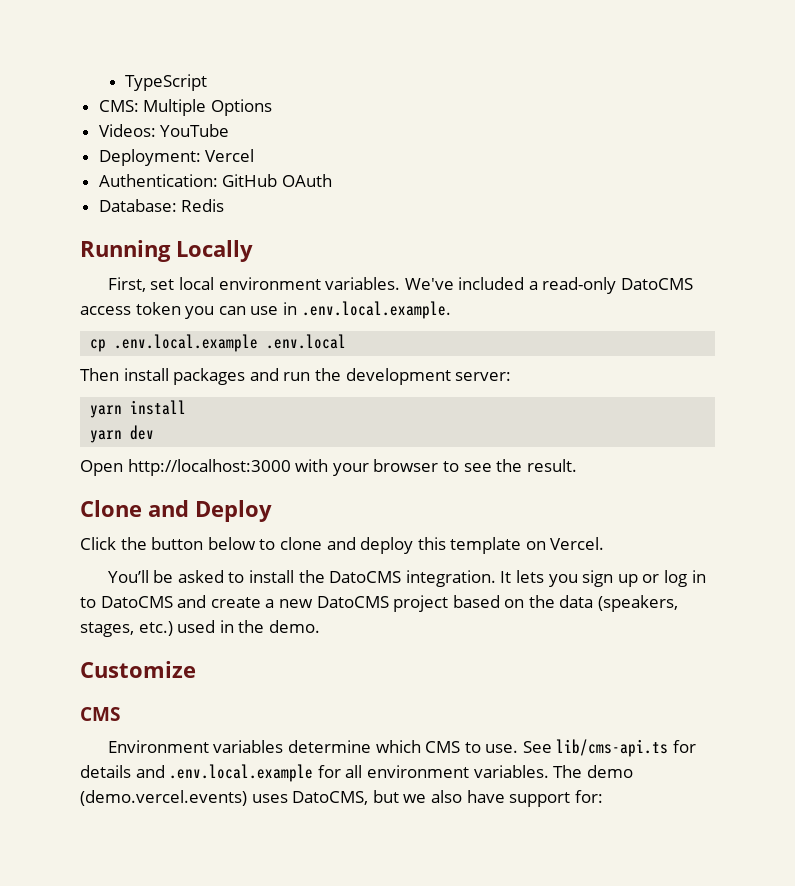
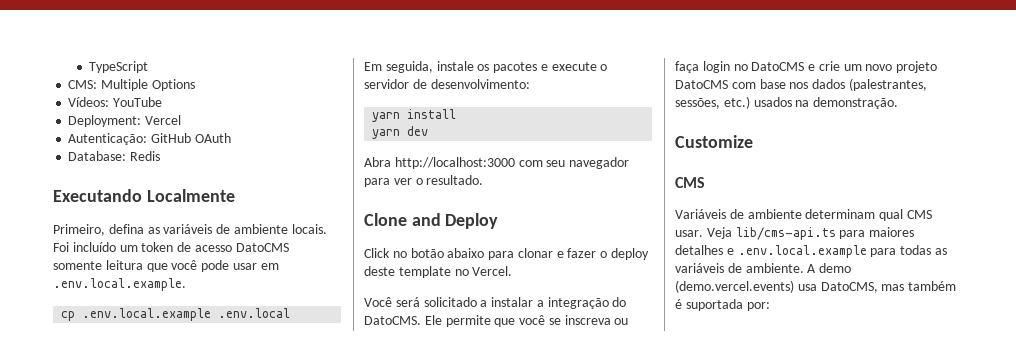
- Videos: YouTube
+ Vídeos: YouTube
- Authentication: GitHub OAuth
+ Autenticação: GitHub OAuth
- Running Locally
- First, set local environment variables. We've included a read-only DatoCMS access token you can use in .env.local.example.
+ Executando Localmente
+ Primeiro, defina as variáveis de ambiente locais. Foi incluído um token de acesso DatoCMS somente leitura que você pode usar em .env.local.example.
  cp .env.local.example .env.local
- Then install packages and run the development server:
+ Em seguida, instale os pacotes e execute o servidor de desenvolvimento:
  yarn install
  yarn dev
- Open http://localhost:3000 with your browser to see the result.
+ Abra http://localhost:3000 com seu navegador para ver o resultado.
  Clone and Deploy
- Click the button below to clone and deploy this template on Vercel.
- You’ll be asked to install the DatoCMS integration. It lets you sign up or log in to DatoCMS and create a new DatoCMS project based on the data (speakers, stages, etc.) used in the demo.
+ Click no botão abaixo para clonar e fazer o deploy deste template no Vercel.
+ Você será solicitado a instalar a integração do DatoCMS. Ele permite que você se inscreva ou faça login no DatoCMS e crie um novo projeto DatoCMS com base nos dados (palestrantes, sessões, etc.) usados na demonstração.
  Customize
  CMS
- Environment variables determine which CMS to use. See lib/cms-api.ts for details and .env.local.example for all environment variables. The demo (demo.vercel.events) uses DatoCMS, but we also have support for:
+ Variáveis de ambiente determinam qual CMS usar. Veja lib/cms-api.ts para maiores detalhes e .env.local.example para todas as variáveis de ambiente. A demo (demo.vercel.events) usa DatoCMS, mas também é suportada por:

